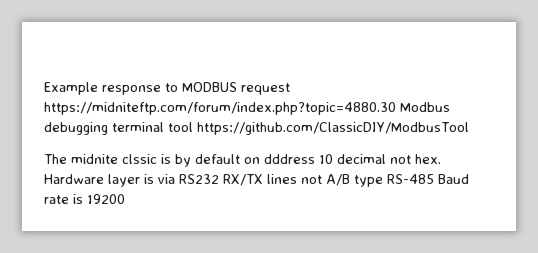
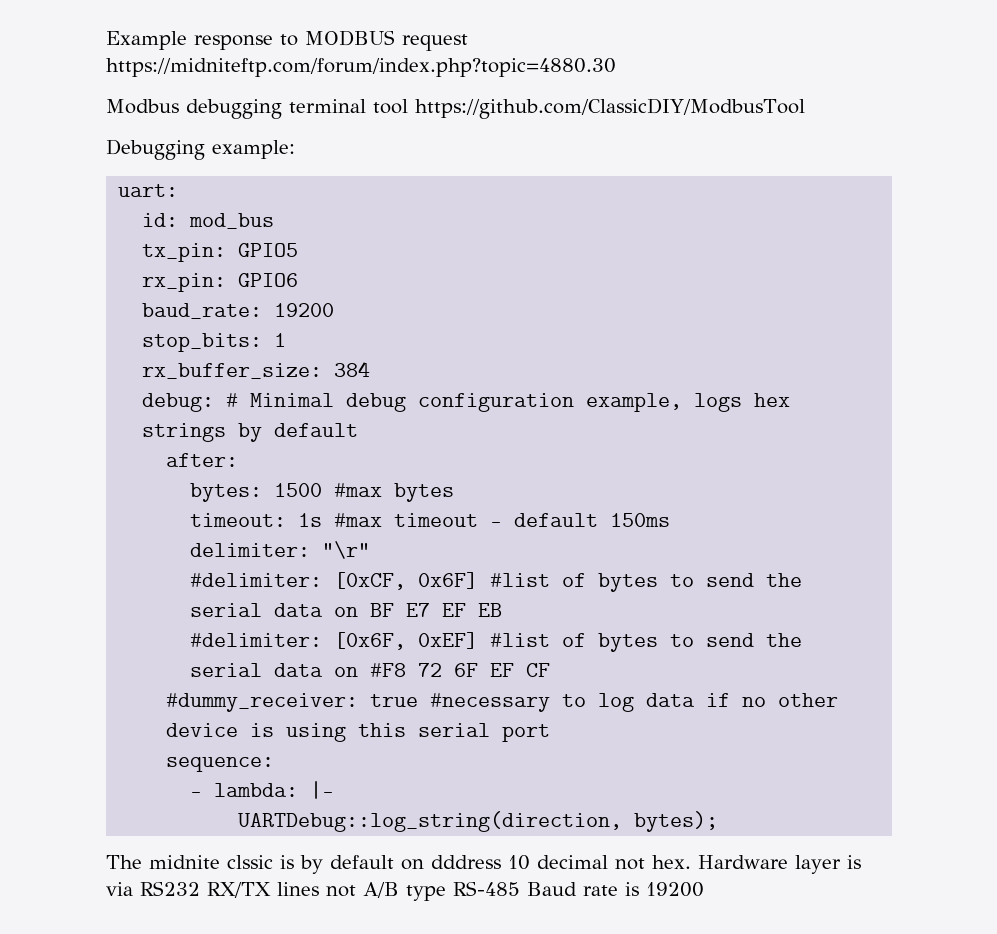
- Example response to MODBUS request https://midniteftp.com/forum/index.php?topic=4880.30 Modbus debugging terminal tool https://github.com/ClassicDIY/ModbusTool
+ Example response to MODBUS request https://midniteftp.com/forum/index.php?topic=4880.30
+ Modbus debugging terminal tool https://github.com/ClassicDIY/ModbusTool
+ Debugging example:
+ uart:
+ id: mod_bus
+ tx_pin: GPIO5
+ rx_pin: GPIO6
+ baud_rate: 19200
+ stop_bits: 1
+ rx_buffer_size: 384
+ debug: # Minimal debug configuration example, logs hex strings by default
+ after:
+ bytes: 1500 #max bytes
+ timeout: 1s #max timeout - default 150ms
+ delimiter: "\r"
+ #delimiter: [0xCF, 0x6F] #list of bytes to send the serial data on BF E7 EF EB
+ #delimiter: [0x6F, 0xEF] #list of bytes to send the serial data on #F8 72 6F EF CF
+ #dummy_receiver: true #necessary to log data if no other device is using this serial port
+ sequence:
+ - lambda: |-
+ UARTDebug::log_string(direction, bytes);

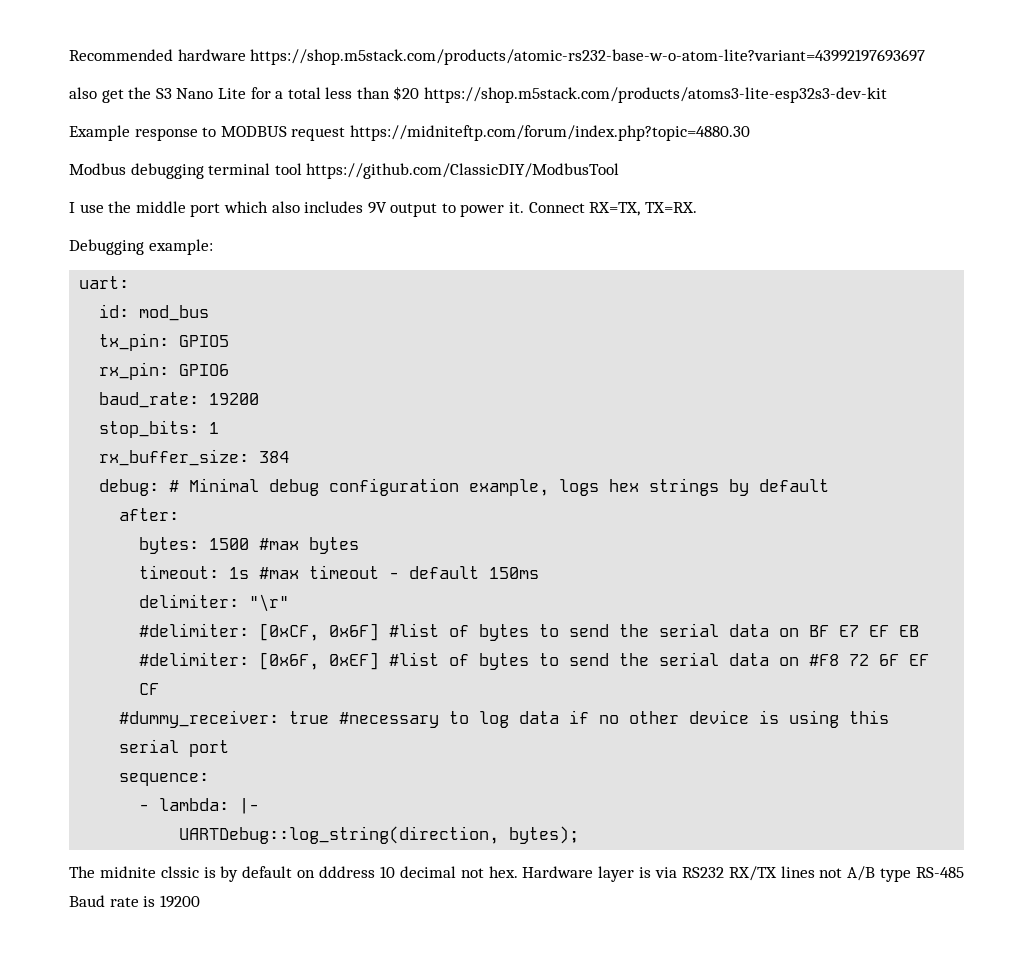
+ Recommended hardware https://shop.m5stack.com/products/atomic-rs232-base-w-o-atom-lite?variant=43992197693697
+ also get the S3 Nano Lite for a total less than $20 https://shop.m5stack.com/products/atoms3-lite-esp32s3-dev-kit
+ I use the middle port which also includes 9V output to power it. Connect RX=TX, TX=RX.

